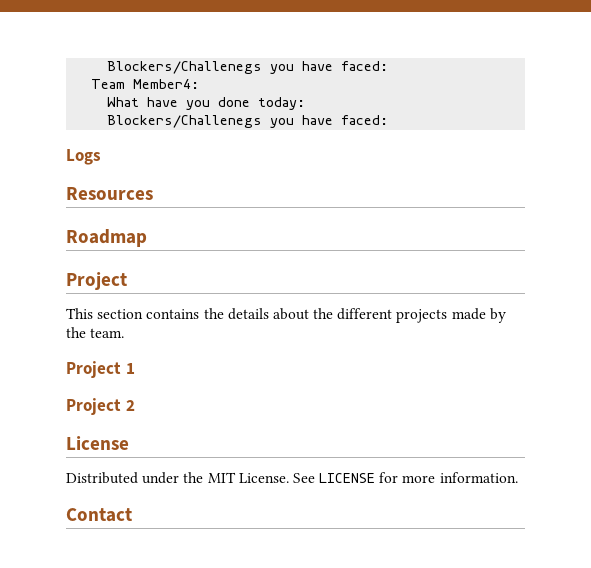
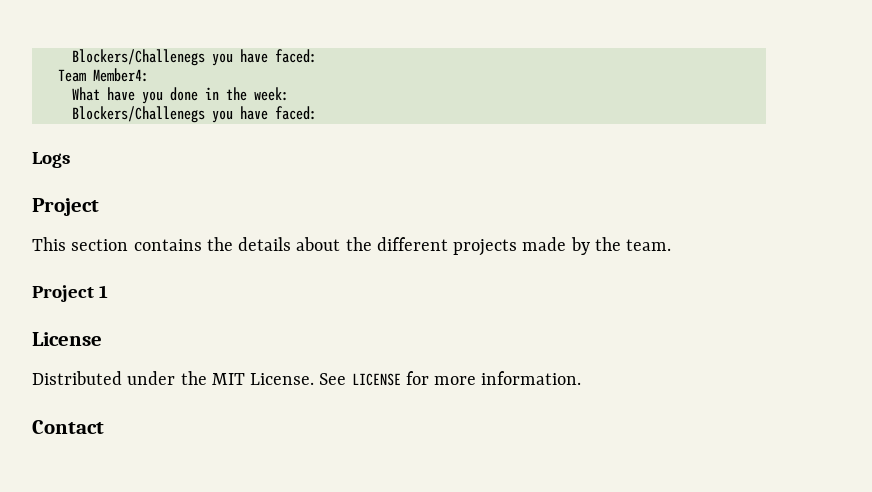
- What have you done today:
+ What have you done in the week:
- Resources
- Roadmap
- Project 2

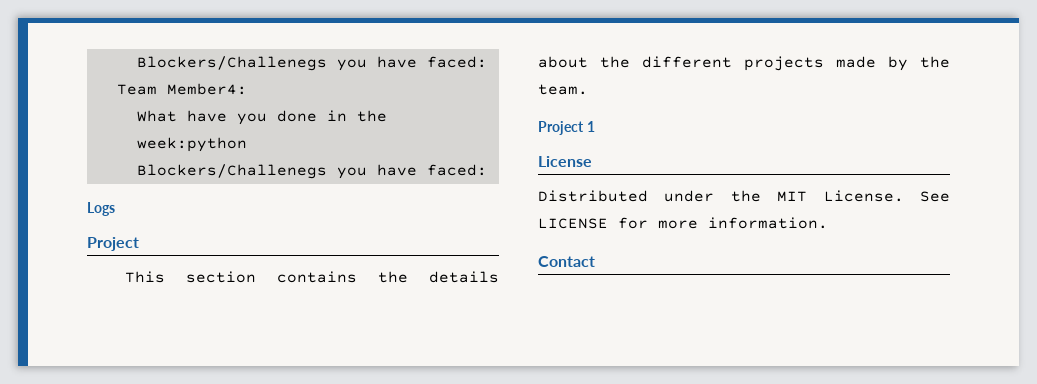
- What have you done in the week:
+ What have you done in the week:python

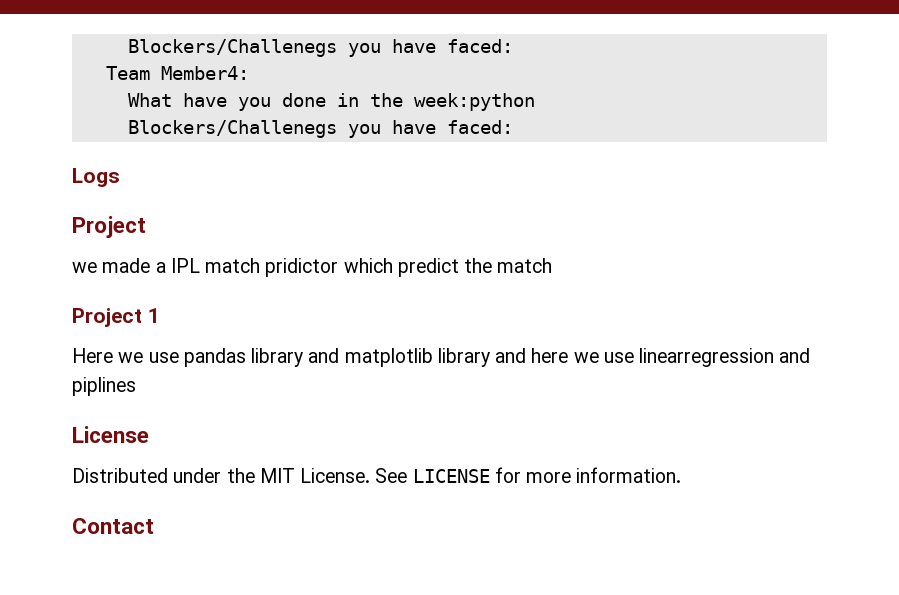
- This section contains the details about the different projects made by the team.
+ we made a IPL match pridictor which predict the match
  Project 1
+ Here we use pandas library and matplotlib library and here we use linearregression and piplines

